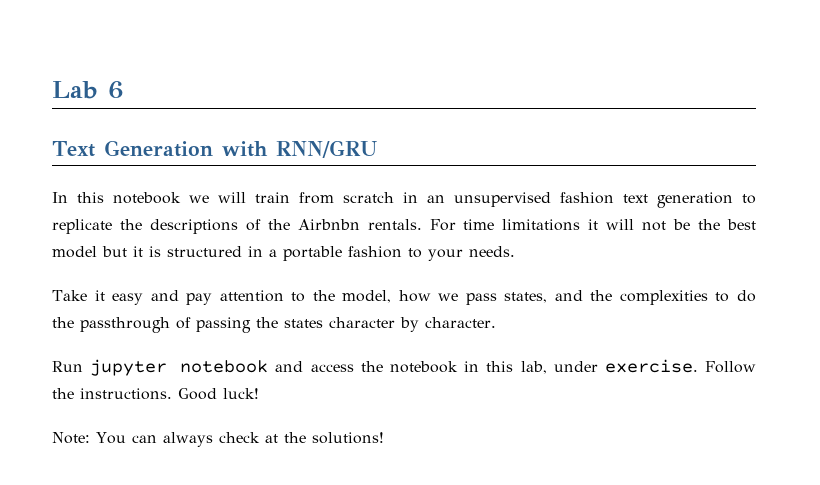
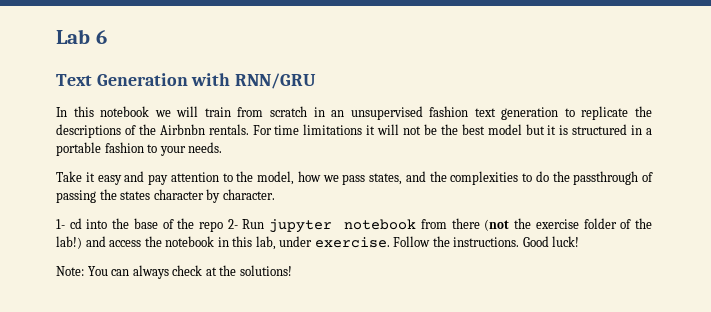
- Run jupyter notebook and access the notebook in this lab, under exercise.
+ 1- cd into the base of the repo 2- Run jupyter notebook from there (not the exercise folder of the lab!) and access the notebook in this lab, under exercise.

